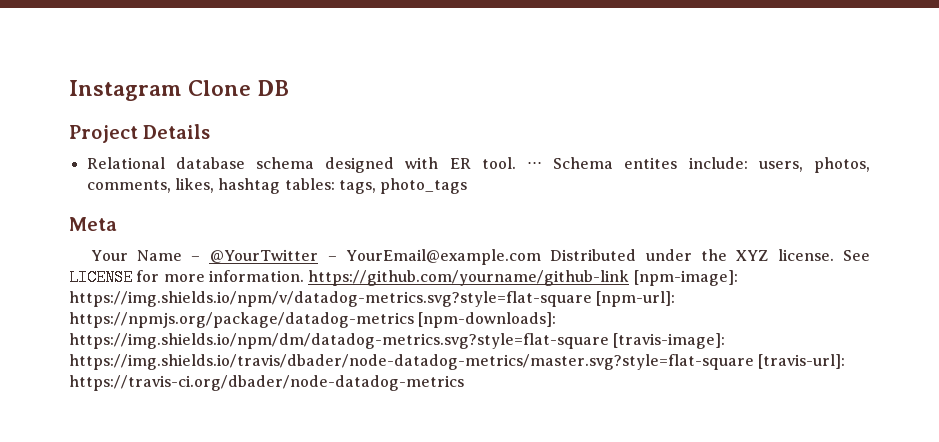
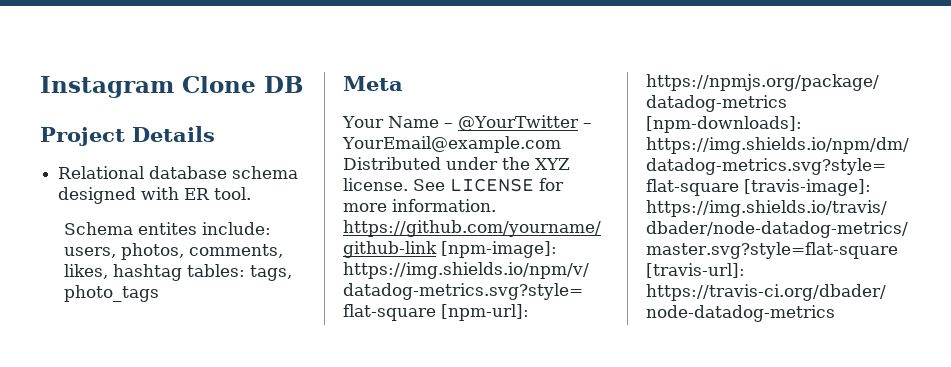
- Relational database schema designed with ER tool. ⋅⋅⋅ Schema entites include: users, photos, comments, likes, hashtag tables: tags, photo_tags
+ Relational database schema designed with ER tool.
+ Schema entites include: users, photos, comments, likes, hashtag tables: tags, photo_tags

